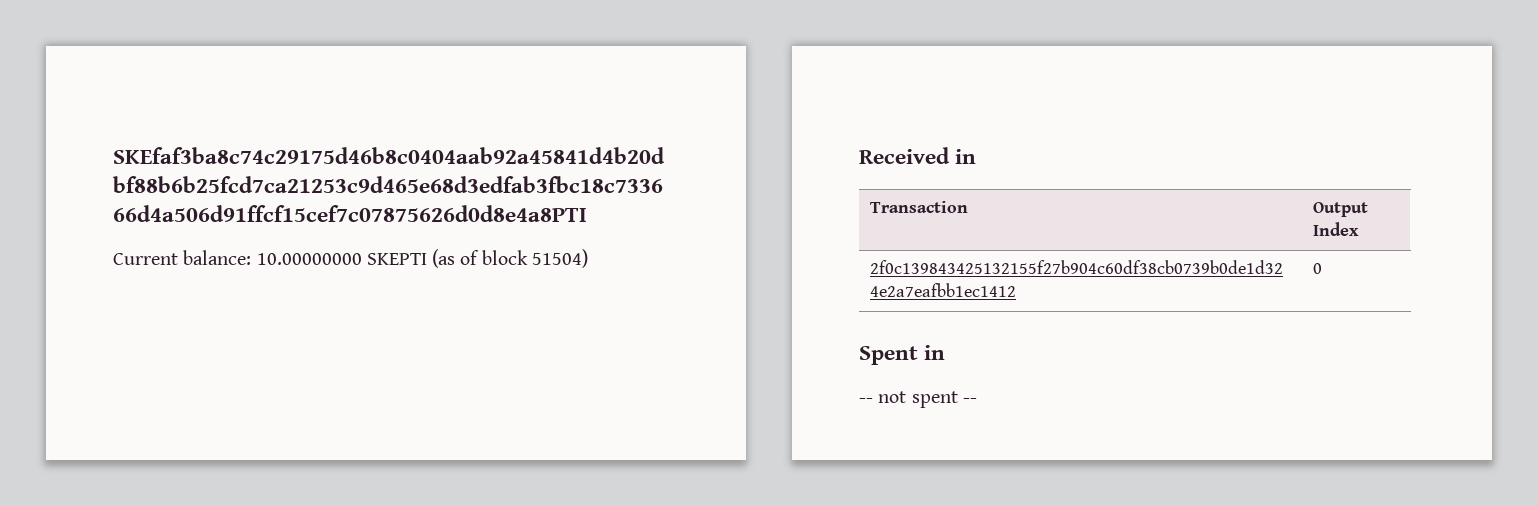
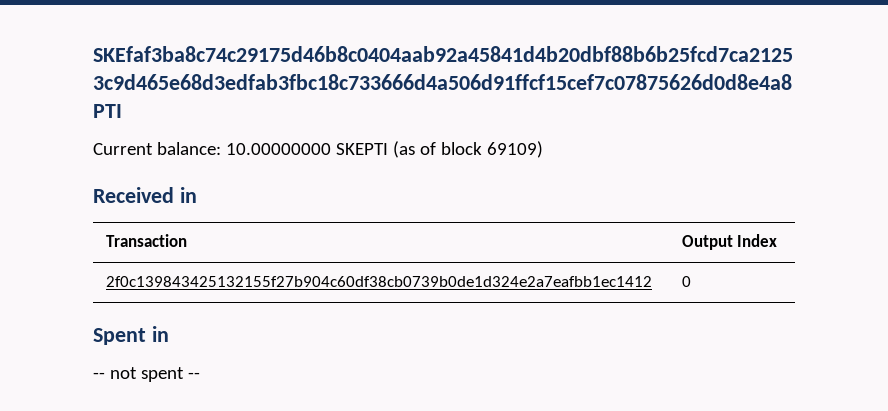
- Current balance: 10.00000000 SKEPTI (as of block 51504)
+ Current balance: 10.00000000 SKEPTI (as of block 69109)

